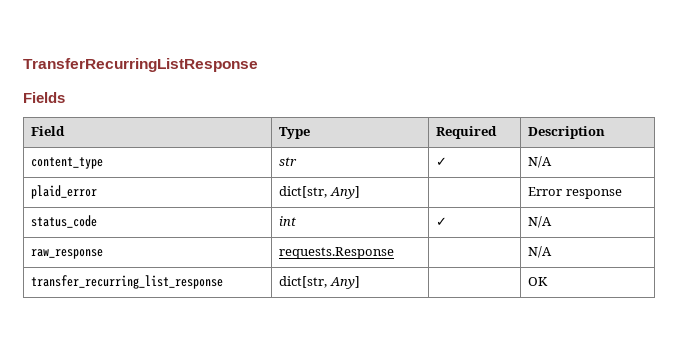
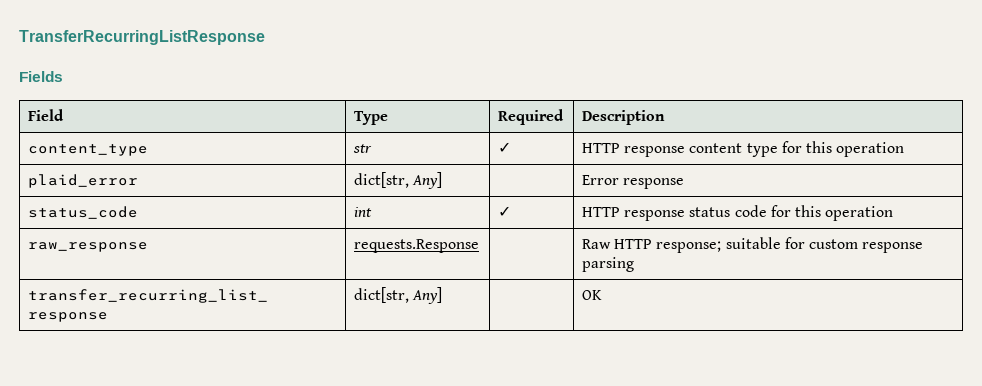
- content_type | str | ✓ | N/A
+ content_type | str | ✓ | HTTP response content type for this operation
- status_code | int | ✓ | N/A
- raw_response | requests.Response | | N/A
+ status_code | int | ✓ | HTTP response status code for this operation
+ raw_response | requests.Response | | Raw HTTP response; suitable for custom response parsing

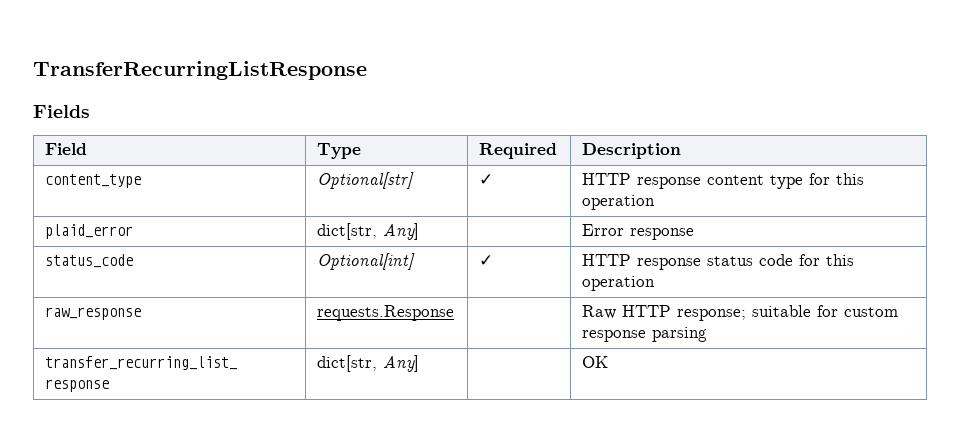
- content_type | str | ✓ | HTTP response content type for this operation
+ content_type | Optional[str] | ✓ | HTTP response content type for this operation
- status_code | int | ✓ | HTTP response status code for this operation
+ status_code | Optional[int] | ✓ | HTTP response status code for this operation

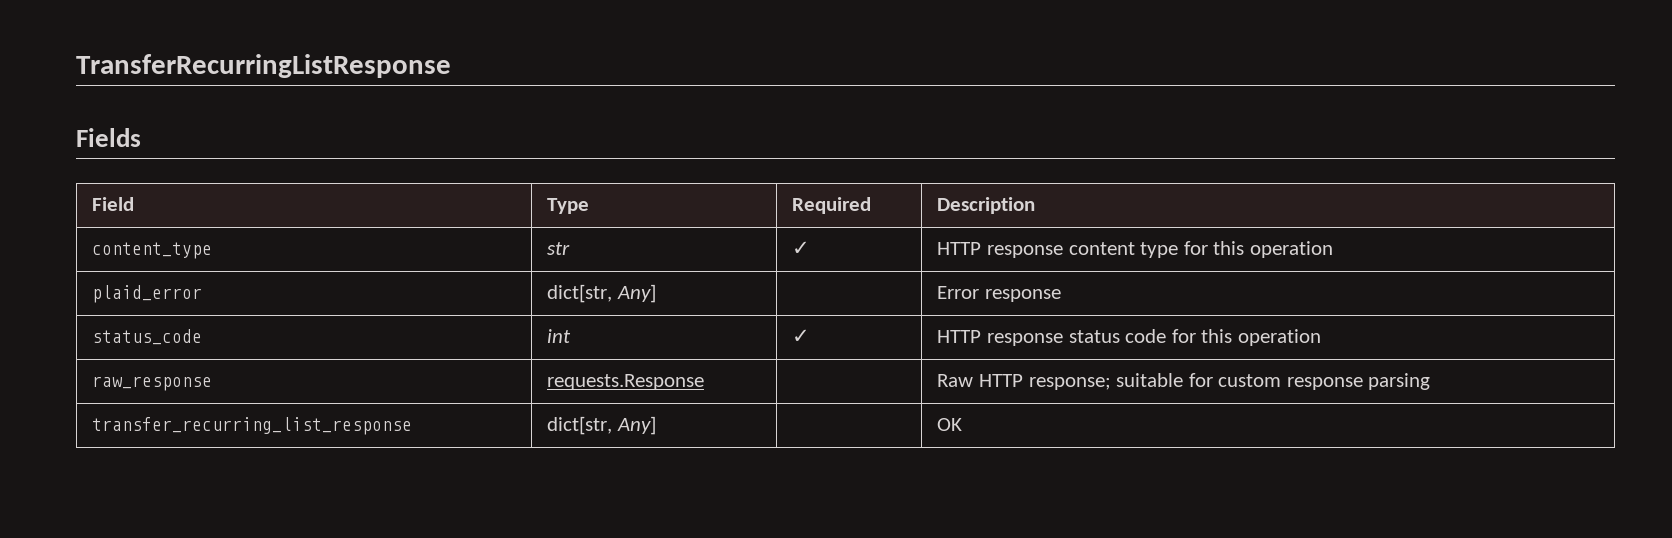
- content_type | Optional[str] | ✓ | HTTP response content type for this operation
+ content_type | str | ✓ | HTTP response content type for this operation
- status_code | Optional[int] | ✓ | HTTP response status code for this operation
+ status_code | int | ✓ | HTTP response status code for this operation

